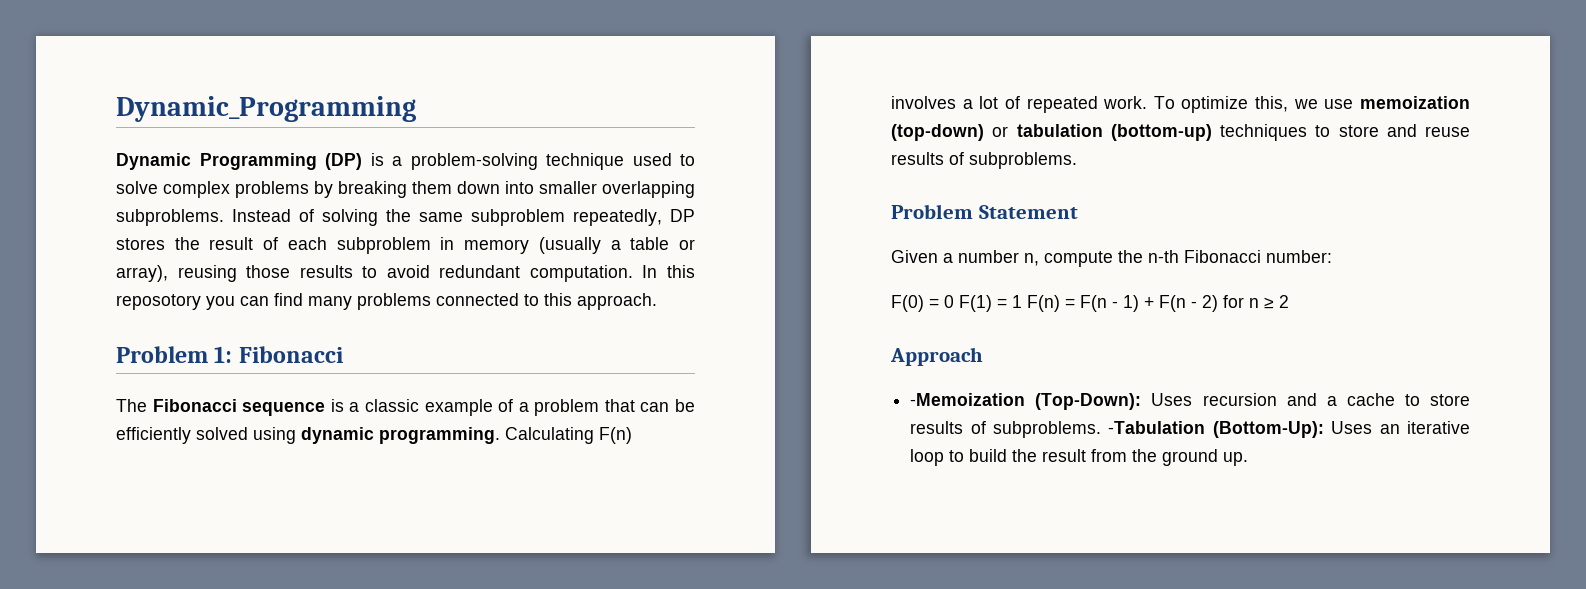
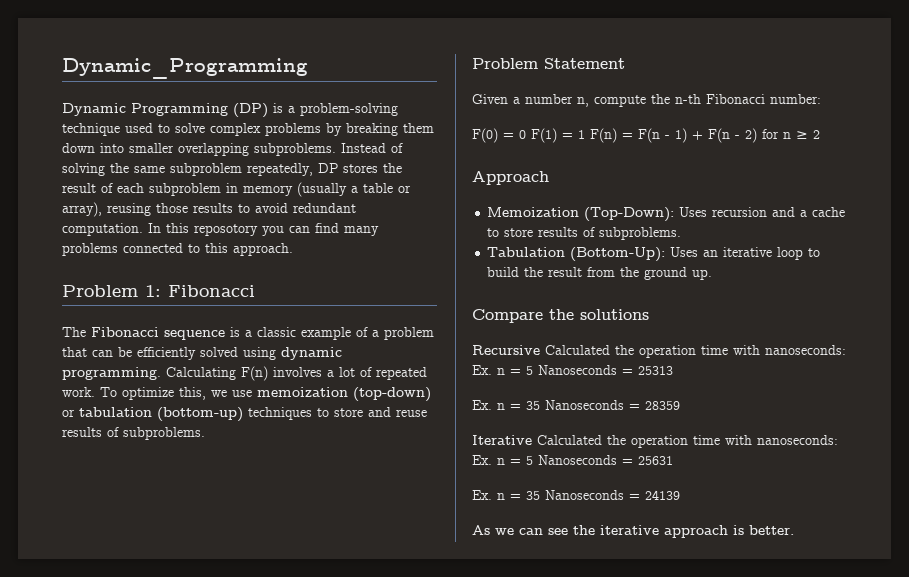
- -Memoization (Top-Down): Uses recursion and a cache to store results of subproblems. -Tabulation (Bottom-Up): Uses an iterative loop to build the result from the ground up.
+ Memoization (Top-Down): Uses recursion and a cache to store results of subproblems.
+ Tabulation (Bottom-Up): Uses an iterative loop to build the result from the ground up.
+ Compare the solutions
+ Recursive Calculated the operation time with nanoseconds: Ex. n = 5 Nanoseconds = 25313
+ Ex. n = 35 Nanoseconds = 28359
+ Iterative Calculated the operation time with nanoseconds: Ex. n = 5 Nanoseconds = 25631
+ Ex. n = 35 Nanoseconds = 24139
+ As we can see the iterative approach is better.

